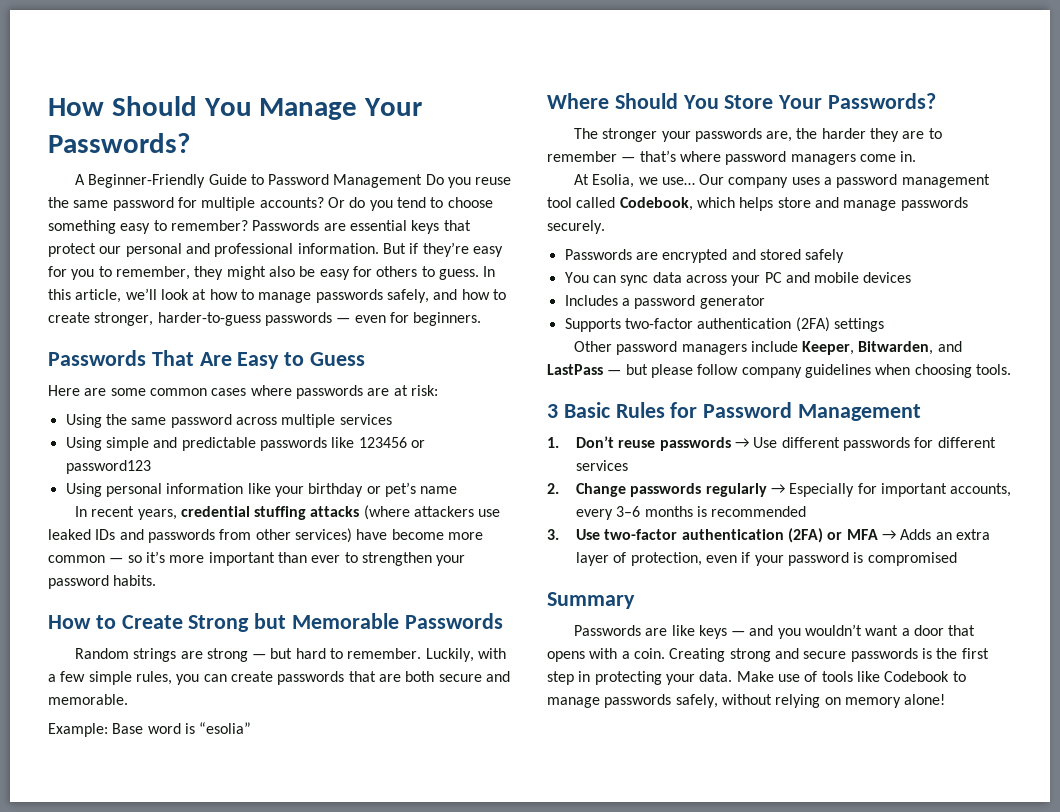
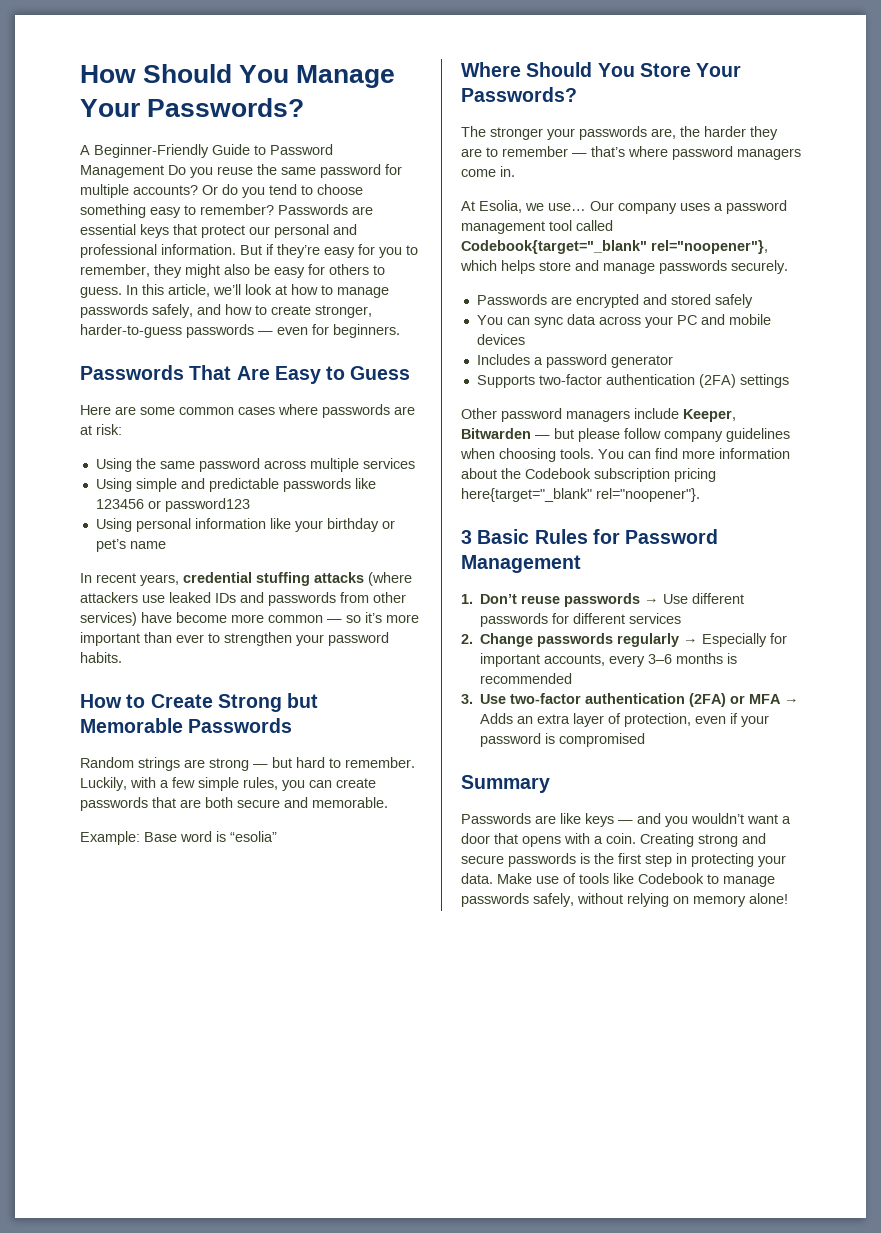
- Our company uses a password management tool called Codebook, which helps store and manage passwords securely.
+ Our company uses a password management tool called Codebook{target="_blank" rel="noopener"}, which helps store and manage passwords securely.
- Other password managers include Keeper, Bitwarden, and LastPass — but please follow company guidelines when choosing tools.
+ Other password managers include Keeper, Bitwarden — but please follow company guidelines when choosing tools. You can find more information about the Codebook subscription pricing here{target="_blank" rel="noopener"}.

